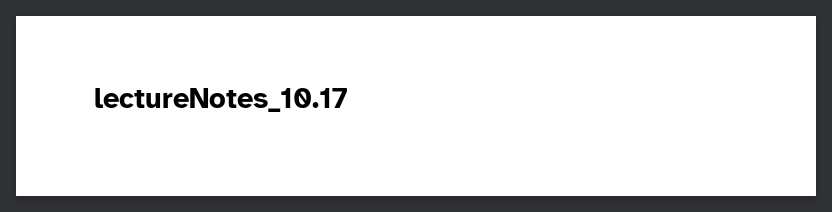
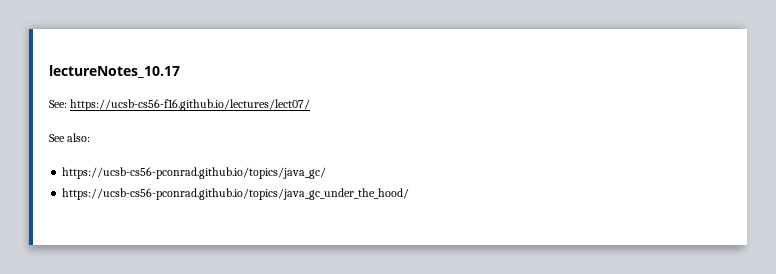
+ See: https://ucsb-cs56-f16.github.io/lectures/lect07/
+ See also:
+ https://ucsb-cs56-pconrad.github.io/topics/java_gc/
+ https://ucsb-cs56-pconrad.github.io/topics/java_gc_under_the_hood/

